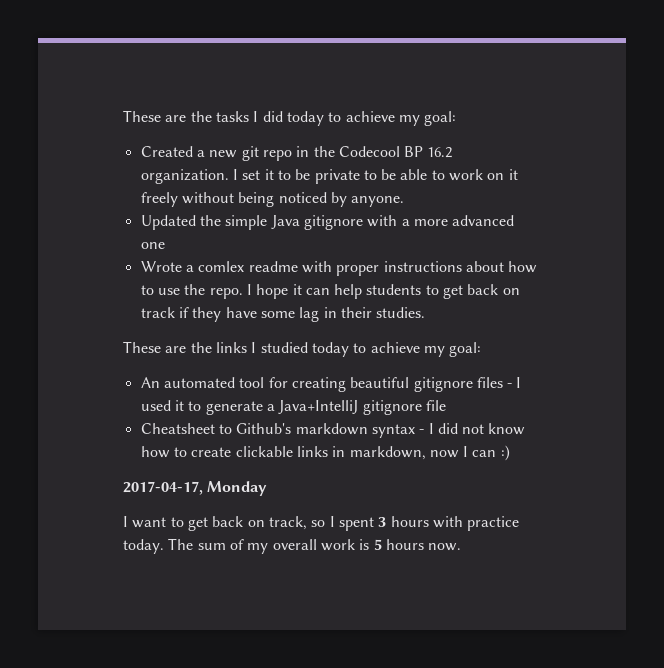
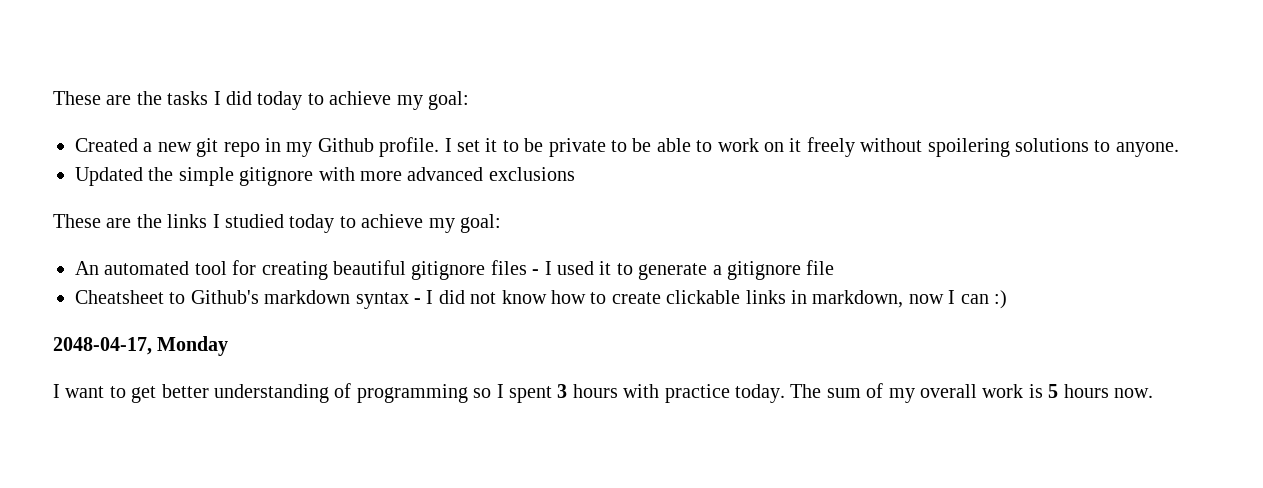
- Created a new git repo in the Codecool BP 16.2 organization.
+ Created a new git repo in my Github profile.
- I set it to be private to be able to work on it freely without being noticed by anyone.
+ I set it to be private to be able to work on it freely without spoilering solutions to anyone.
- Updated the simple Java gitignore with a more advanced one
- Wrote a comlex readme with proper instructions about how to use the repo. I hope it can help students to get back on track if they have some lag in their studies.
+ Updated the simple gitignore with more advanced exclusions
- An automated tool for creating beautiful gitignore files - I used it to generate a Java+IntelliJ gitignore file
+ An automated tool for creating beautiful gitignore files - I used it to generate a gitignore file
- 2017-04-17, Monday
+ 2048-04-17, Monday
- I want to get back on track, so I spent 3 hours with practice today.
+ I want to get better understanding of programming so I spent 3 hours with practice today.

